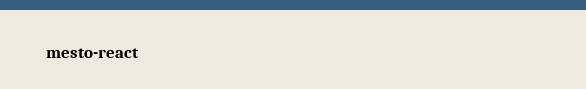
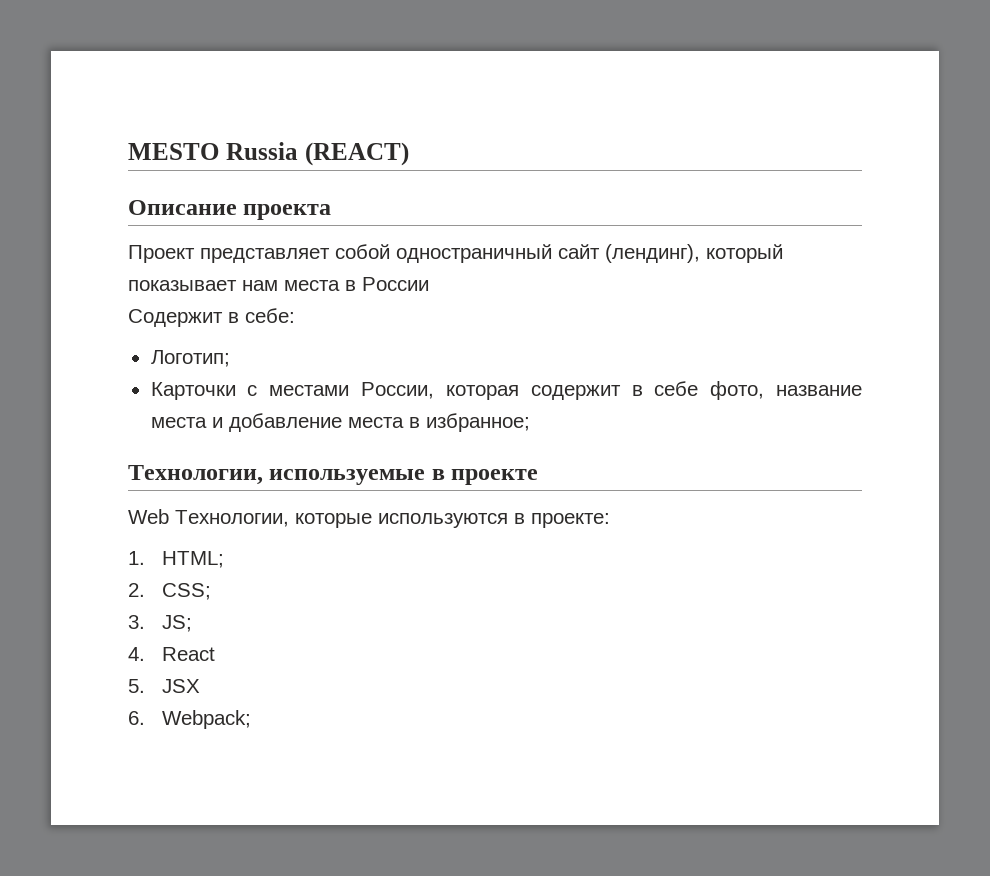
- mesto-react
+ MESTO Russia (REACT)
+ Описание проекта
+ Проект представляет собой одностраничный сайт (лендинг), который показывает нам места в России
+ Содержит в себе:
+ Логотип;
+ Карточки с местами России, которая содержит в себе фото, название места и добавление места в избранное;
+ Технологии, используемые в проекте
+ Web Технологии, которые используются в проекте:
+ 1. HTML;
+ 2. CSS;
+ 3. JS;
+ 4. React
+ 5. JSX
+ 6. Webpack;

